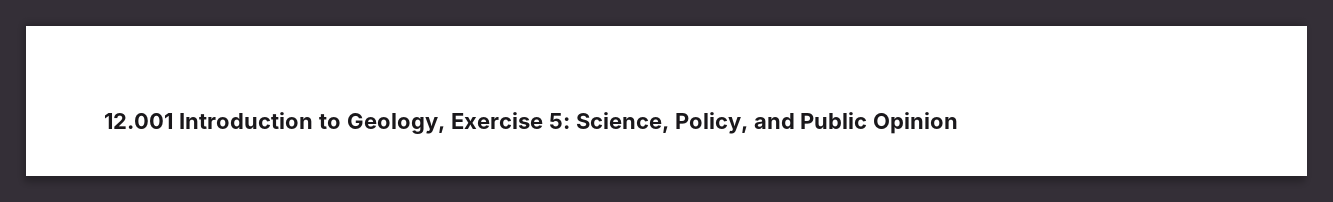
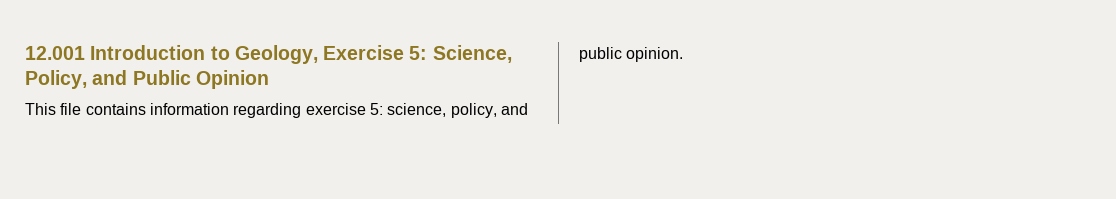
+ This file contains information regarding exercise 5: science, policy, and public opinion.

